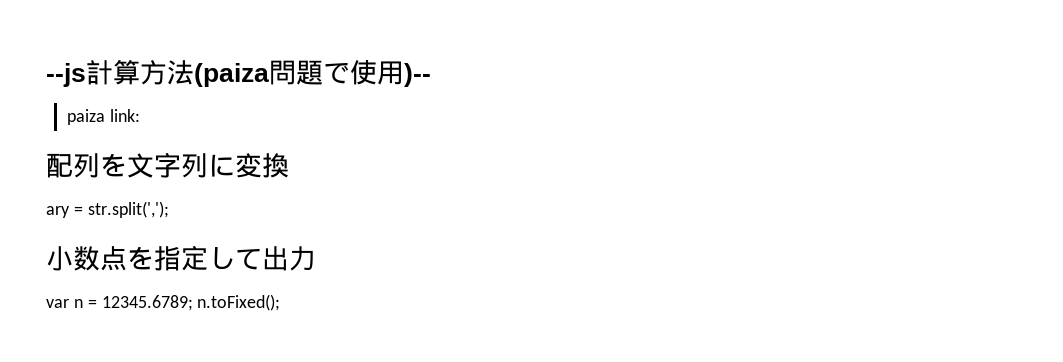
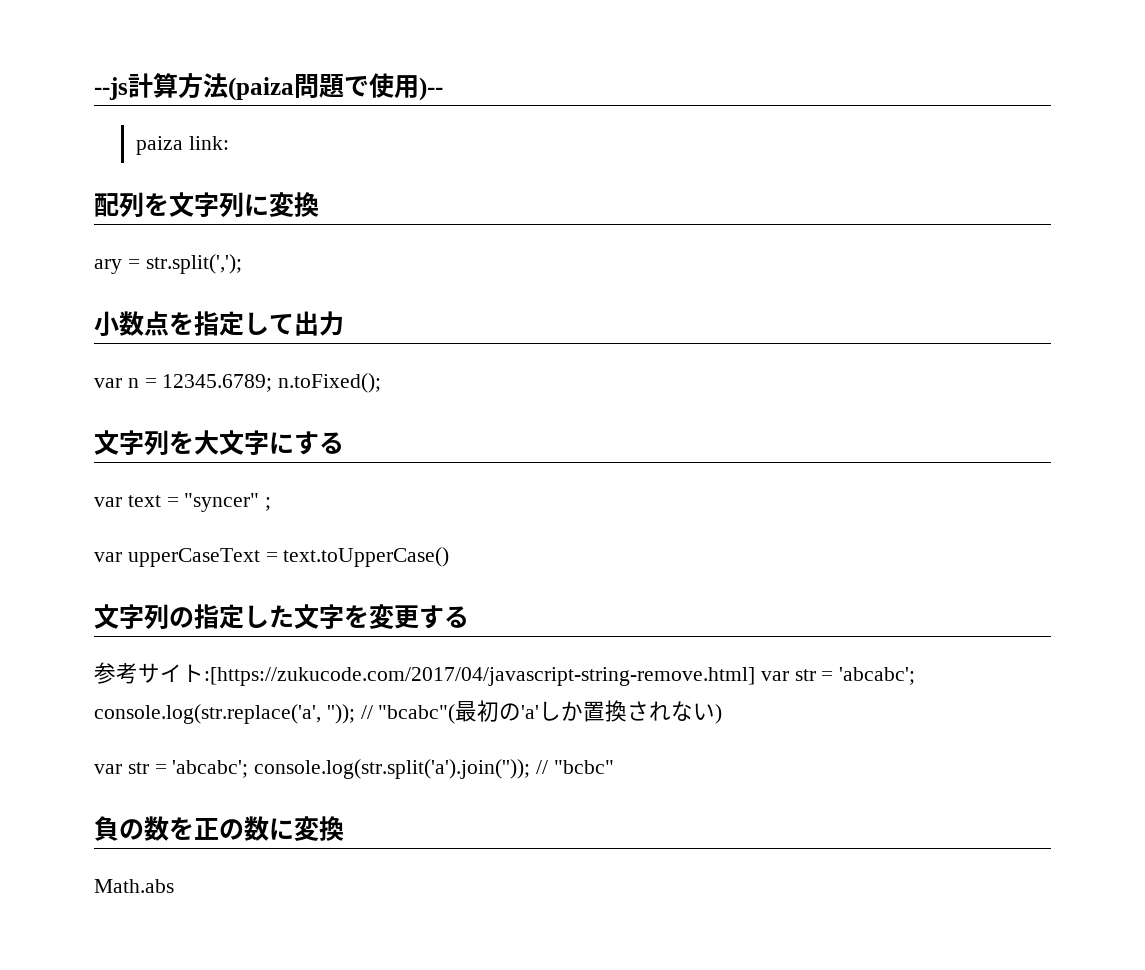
+ 文字列を大文字にする
+ var text = "syncer" ;
+ var upperCaseText = text.toUpperCase()
+ 文字列の指定した文字を変更する
+ 参考サイト:[https://zukucode.com/2017/04/javascript-string-remove.html] var str = 'abcabc'; console.log(str.replace('a', '')); // "bcabc"(最初の'a'しか置換されない)
+ var str = 'abcabc'; console.log(str.split('a').join('')); // "bcbc"
+ 負の数を正の数に変換
+ Math.abs

